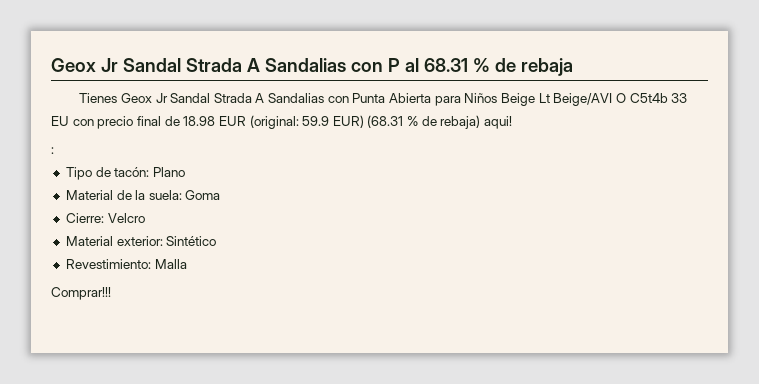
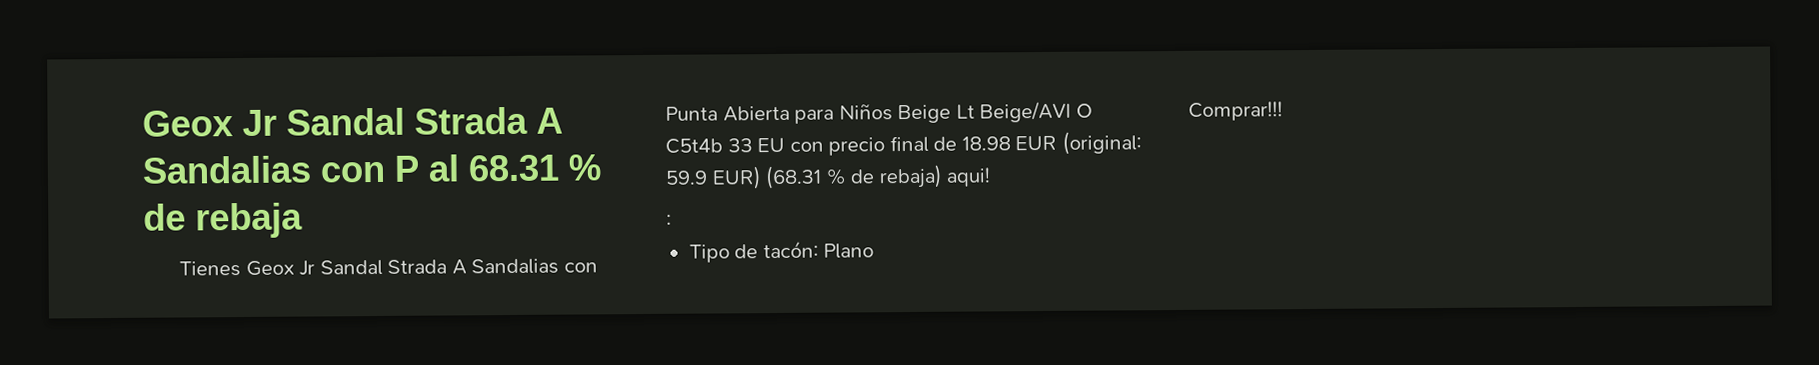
- Material de la suela: Goma
- Cierre: Velcro
- Material exterior: Sintético
- Revestimiento: Malla

